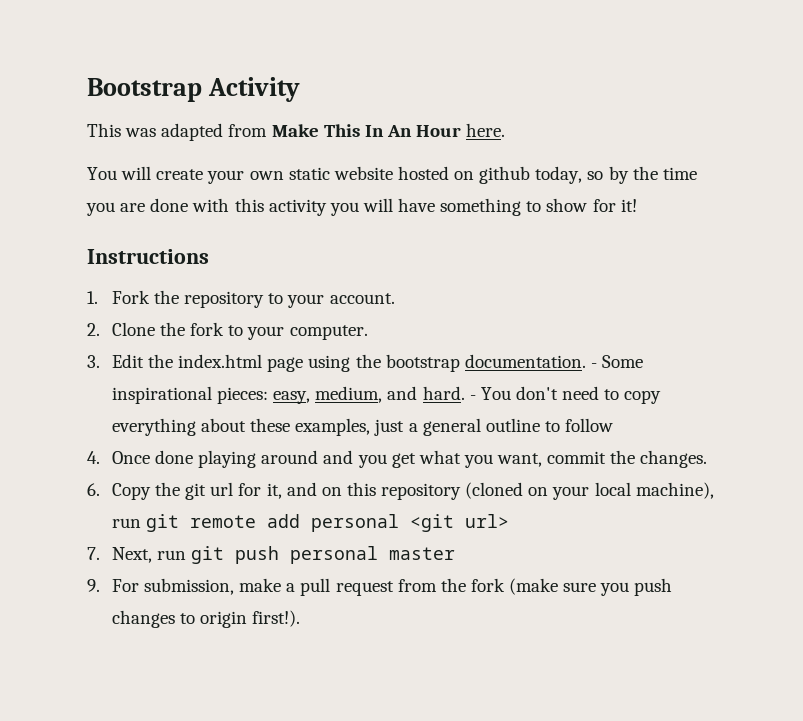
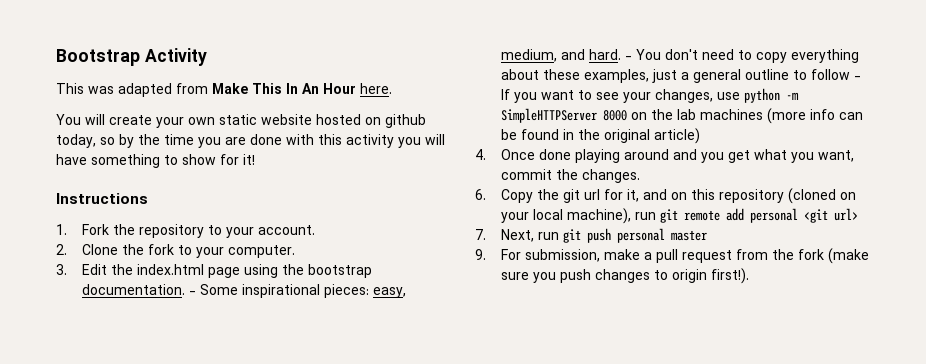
- - You don't need to copy everything about these examples, just a general outline to follow
+ - You don't need to copy everything about these examples, just a general outline to follow - If you want to see your changes, use python -m SimpleHTTPServer 8000 on the lab machines (more info can be found in the original article)

